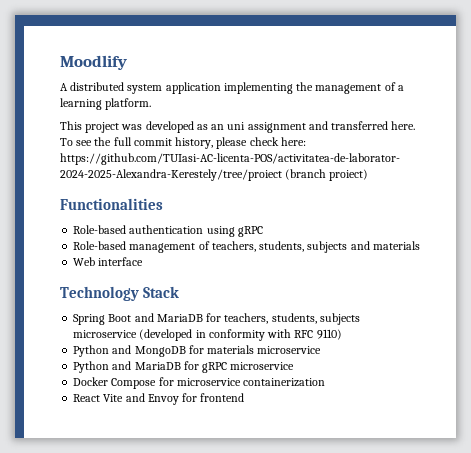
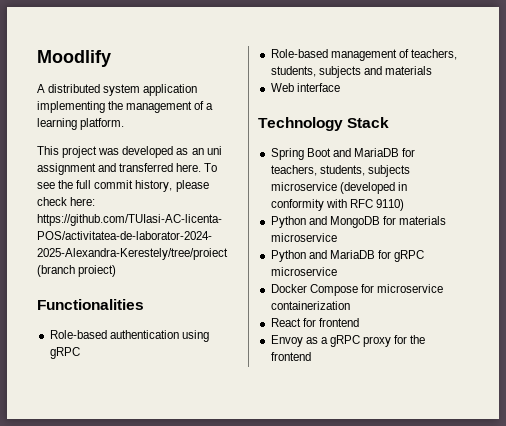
- React Vite and Envoy for frontend
+ React for frontend
+ Envoy as a gRPC proxy for the frontend

